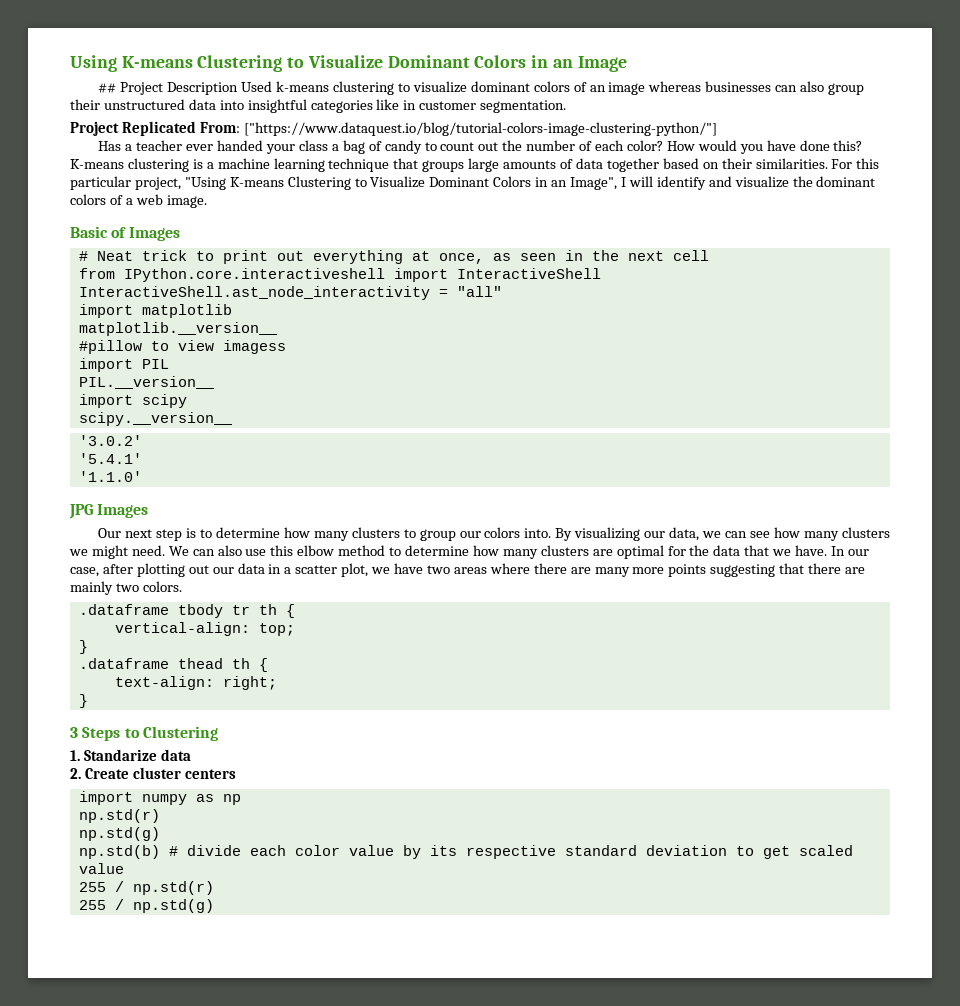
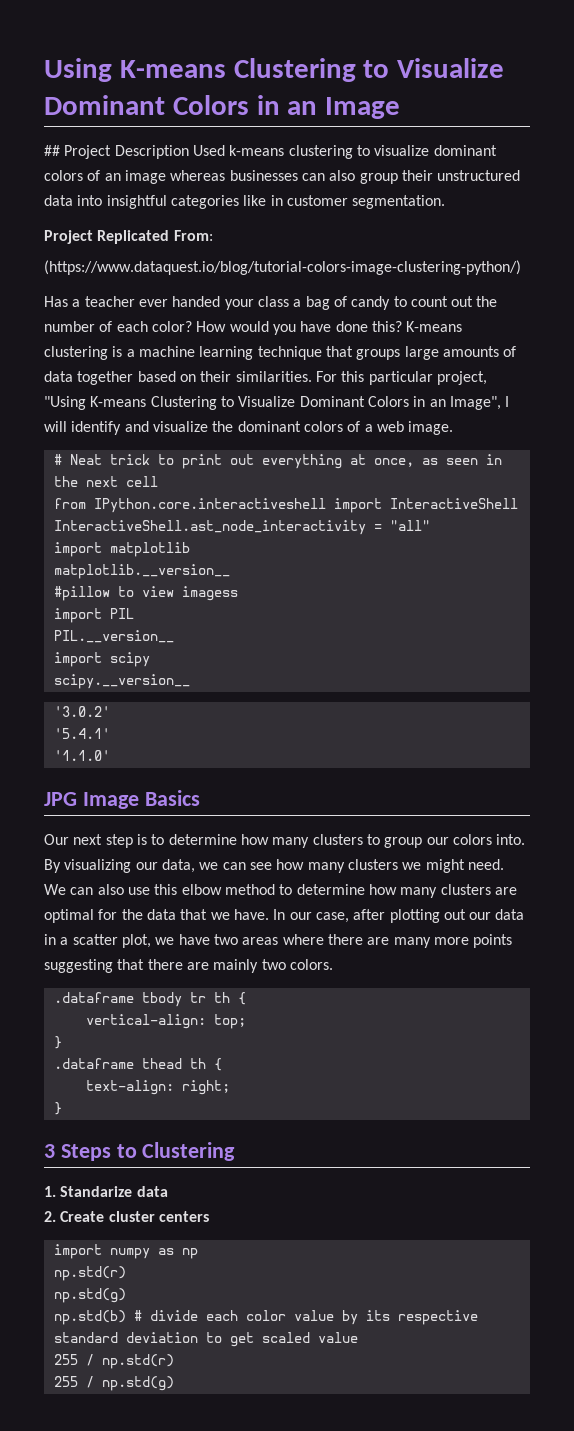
- Project Replicated From: ["https://www.dataquest.io/blog/tutorial-colors-image-clustering-python/"]
+ Project Replicated From:
+ (https://www.dataquest.io/blog/tutorial-colors-image-clustering-python/)
- Basic of Images
- JPG Images
+ JPG Image Basics

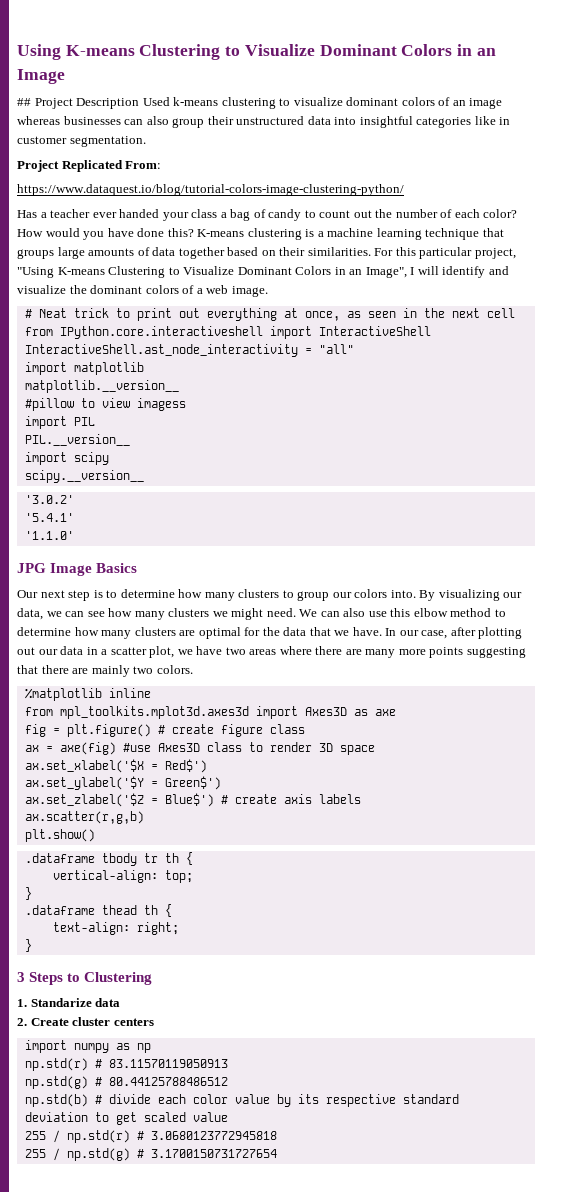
- (https://www.dataquest.io/blog/tutorial-colors-image-clustering-python/)
+ https://www.dataquest.io/blog/tutorial-colors-image-clustering-python/
+ %matplotlib inline
+ from mpl_toolkits.mplot3d.axes3d import Axes3D as axe
+ fig = plt.figure() # create figure class
+ ax = axe(fig) #use Axes3D class to render 3D space
+ ax.set_xlabel('$X = Red$')
+ ax.set_ylabel('$Y = Green$')
+ ax.set_zlabel('$Z = Blue$') # create axis labels
+ ax.scatter(r,g,b)
+ plt.show()
  import numpy as np
- np.std(r)
- np.std(g)
+ np.std(r) # 83.11570119050913
+ np.std(g) # 80.44125788486512
- 255 / np.std(r)
+ 255 / np.std(r) # 3.0680123772945818
- 255 / np.std(g)
+ 255 / np.std(g) # 3.1700150731727654

